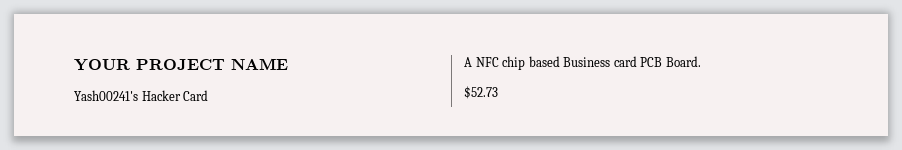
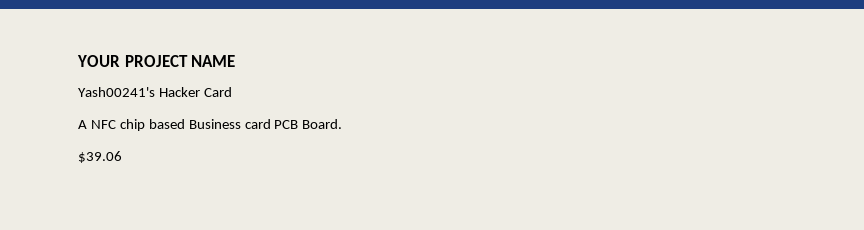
- $52.73
+ $39.06

